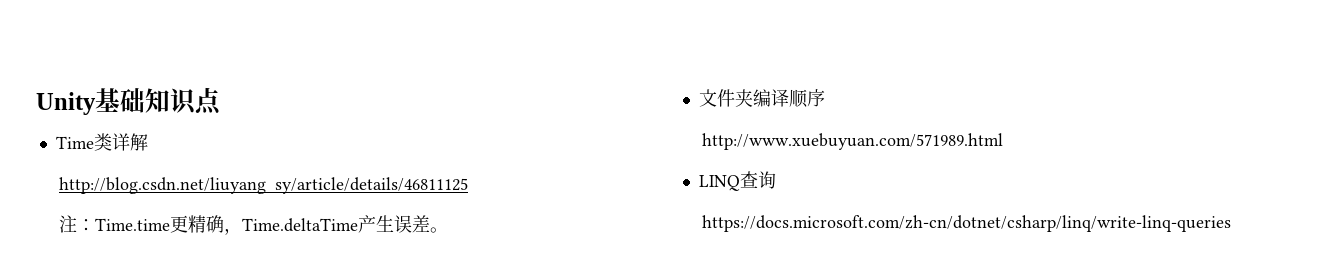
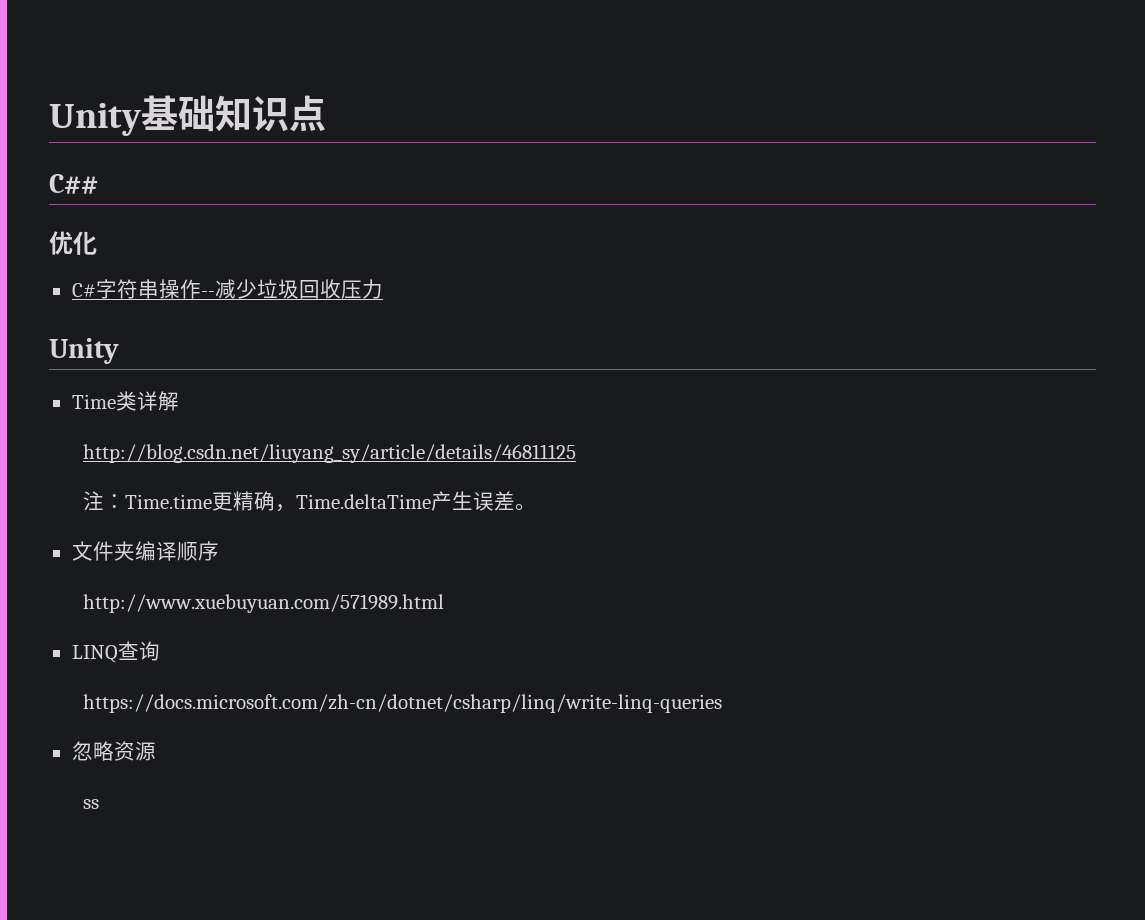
+ C##
+ 优化
+ C#字符串操作--减少垃圾回收压力
+ Unity
+ 忽略资源
+ ss

